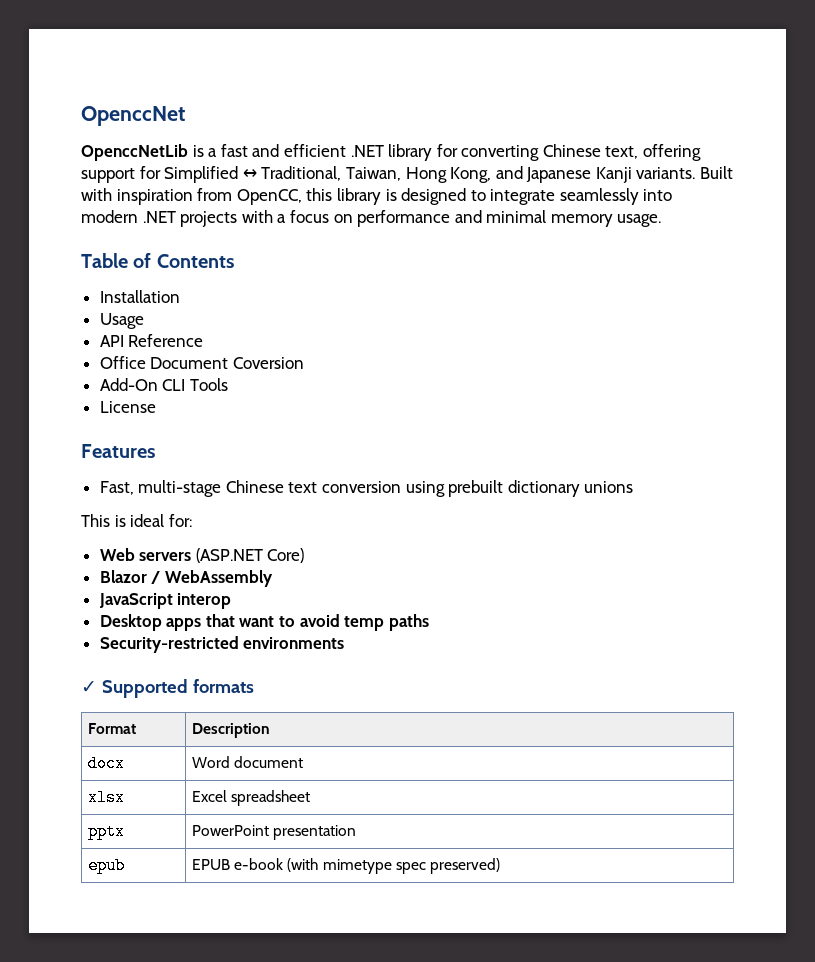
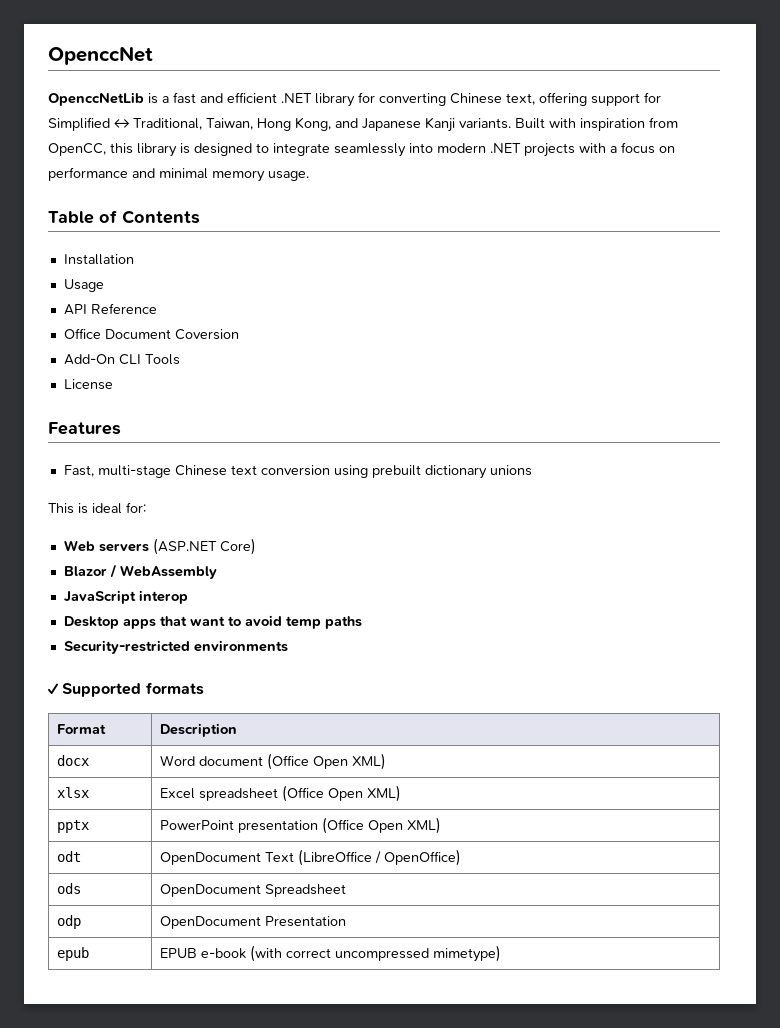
- docx | Word document
+ docx | Word document (Office Open XML)
- xlsx | Excel spreadsheet
+ xlsx | Excel spreadsheet (Office Open XML)
- pptx | PowerPoint presentation
+ pptx | PowerPoint presentation (Office Open XML)
+ odt | OpenDocument Text (LibreOffice / OpenOffice)
+ ods | OpenDocument Spreadsheet
+ odp | OpenDocument Presentation
- epub | EPUB e-book (with mimetype spec preserved)
+ epub | EPUB e-book (with correct uncompressed mimetype)

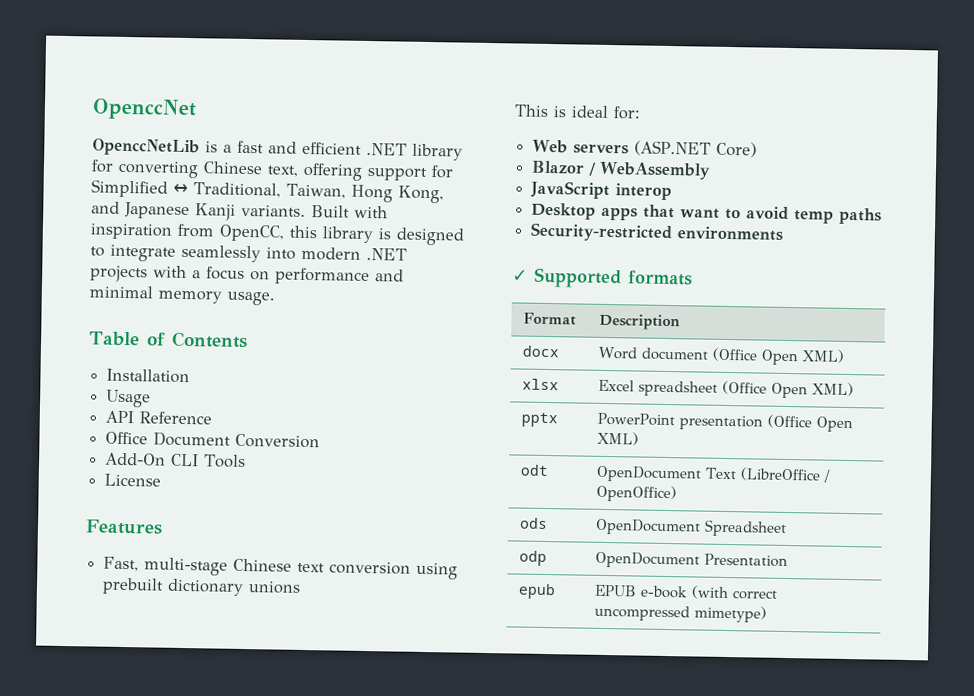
- Office Document Coversion
+ Office Document Conversion

